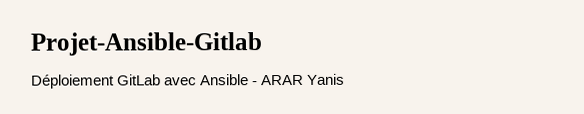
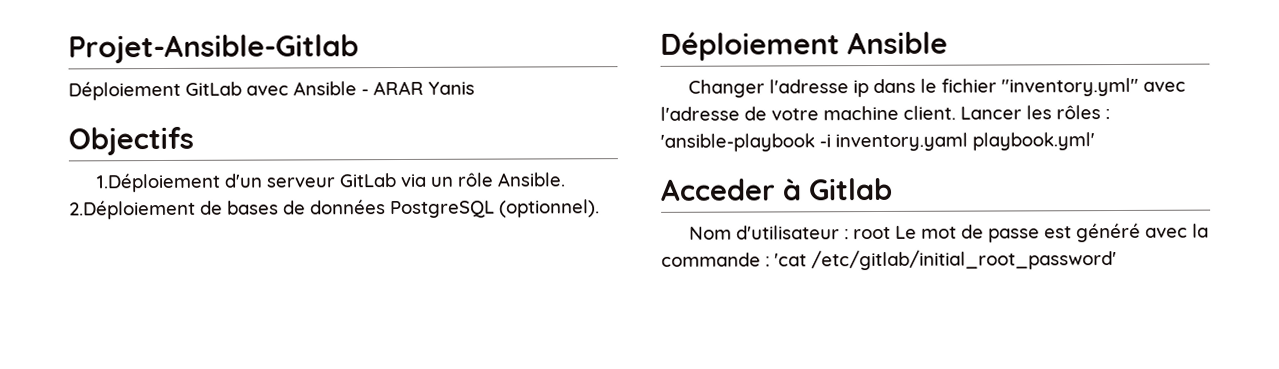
+ Objectifs
+ 1.Déploiement d'un serveur GitLab via un rôle Ansible. 2.Déploiement de bases de données PostgreSQL (optionnel).
+ Déploiement Ansible
+ Changer l'adresse ip dans le fichier "inventory.yml" avec l'adresse de votre machine client. Lancer les rôles : 'ansible-playbook -i inventory.yaml playbook.yml'
+ Acceder à Gitlab
+ Nom d'utilisateur : root Le mot de passe est généré avec la commande : 'cat /etc/gitlab/initial_root_password'

